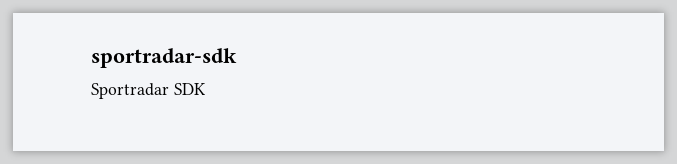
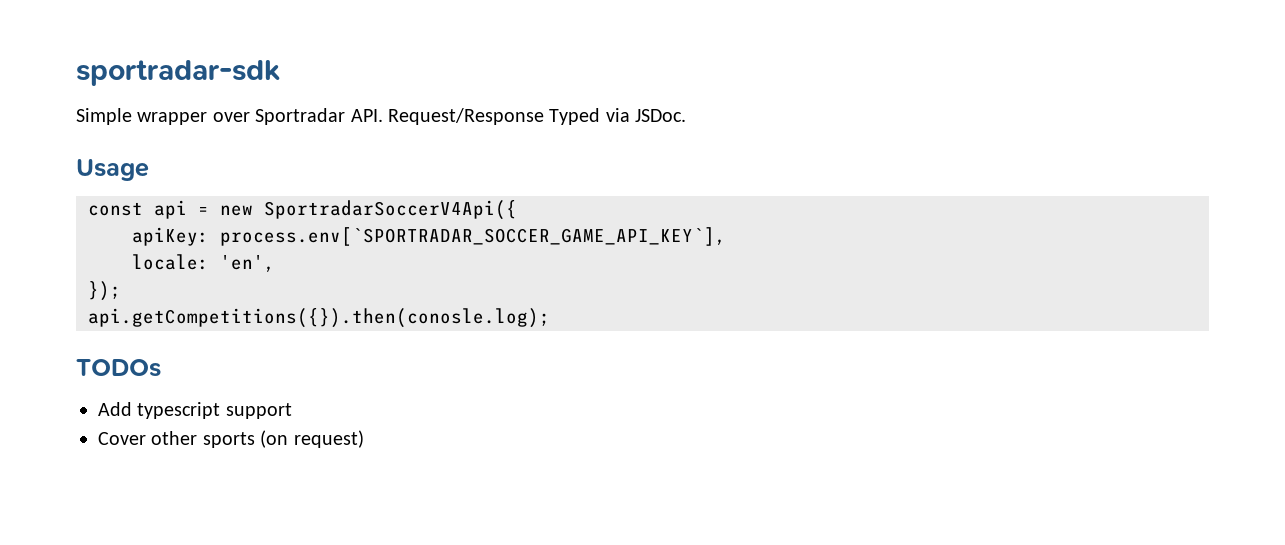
- Sportradar SDK
+ Simple wrapper over Sportradar API. Request/Response Typed via JSDoc.
+ Usage
+ const api = new SportradarSoccerV4Api({
+ apiKey: process.env[`SPORTRADAR_SOCCER_GAME_API_KEY`],
+ locale: 'en',
+ });
+ api.getCompetitions({}).then(conosle.log);
+ TODOs
+ Add typescript support
+ Cover other sports (on request)

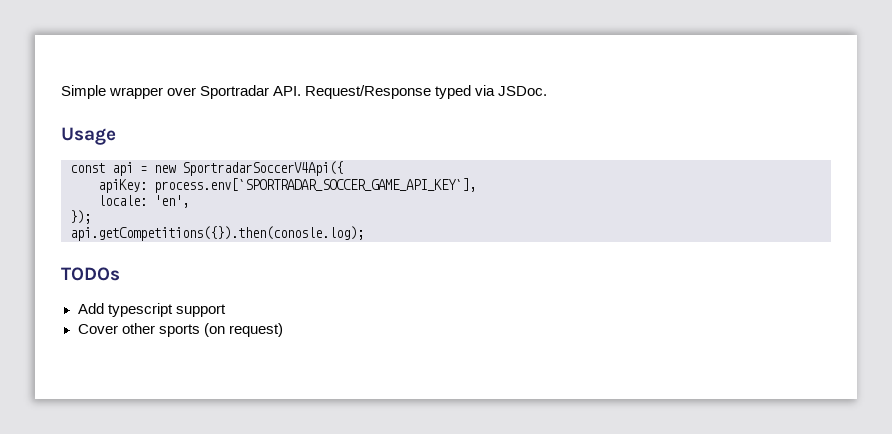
- sportradar-sdk
- Simple wrapper over Sportradar API. Request/Response Typed via JSDoc.
+ Simple wrapper over Sportradar API. Request/Response typed via JSDoc.

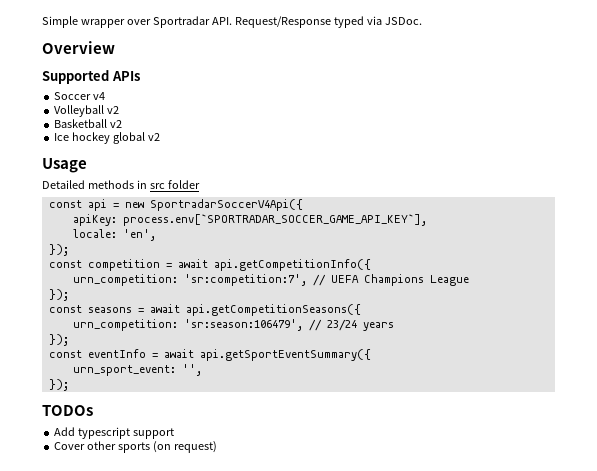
+ Overview
+ Supported APIs
+ Soccer v4
+ Volleyball v2
+ Basketball v2
+ Ice hockey global v2
  Usage
+ Detailed methods in src folder
- api.getCompetitions({}).then(conosle.log);
+ const competition = await api.getCompetitionInfo({
+ urn_competition: 'sr:competition:7', // UEFA Champions League
+ });
+ const seasons = await api.getCompetitionSeasons({
+ urn_competition: 'sr:season:106479', // 23/24 years
+ });
+ const eventInfo = await api.getSportEventSummary({
+ urn_sport_event: '',
+ });

